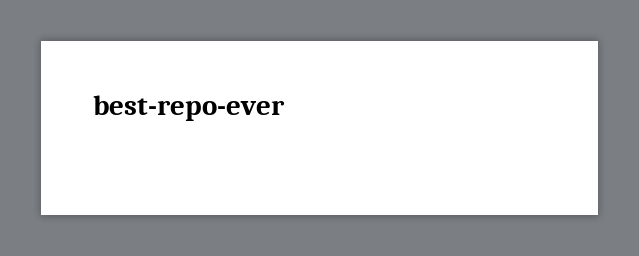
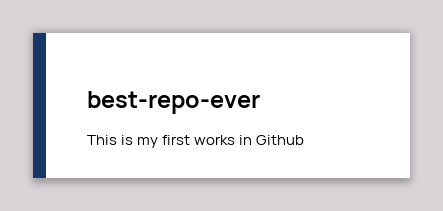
+ This is my first works in Github

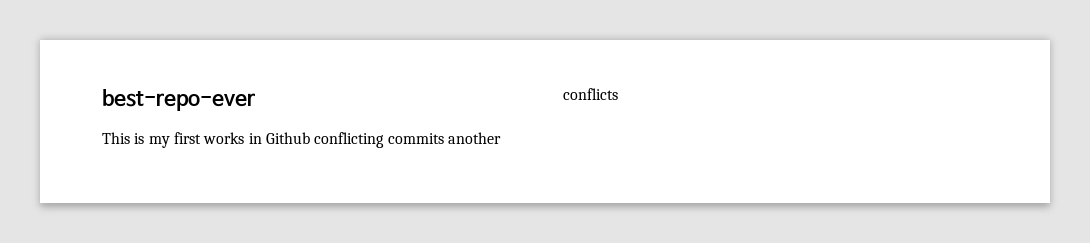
- This is my first works in Github
+ This is my first works in Github conflicting commits another conflicts

